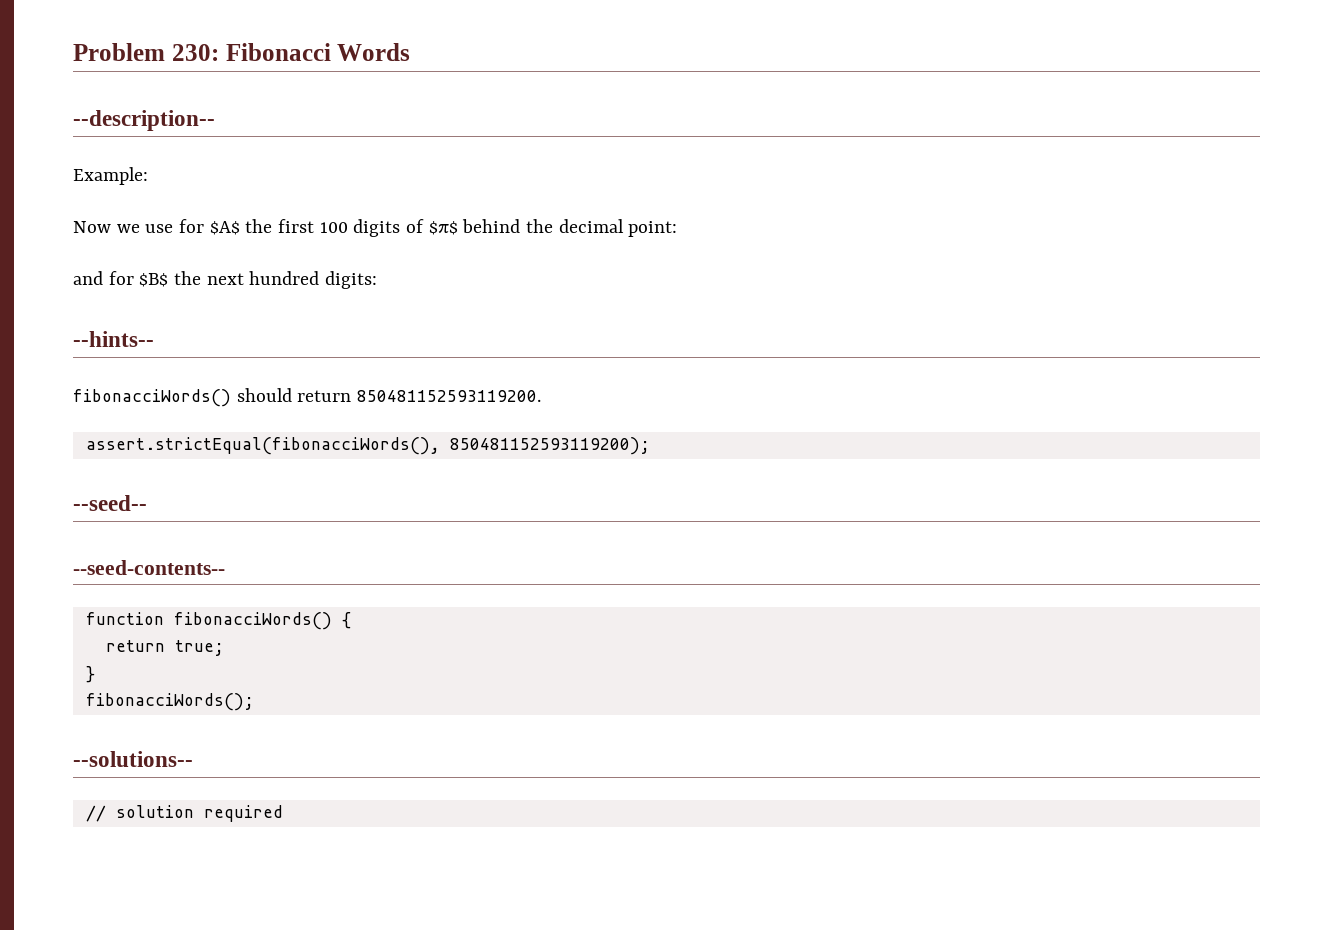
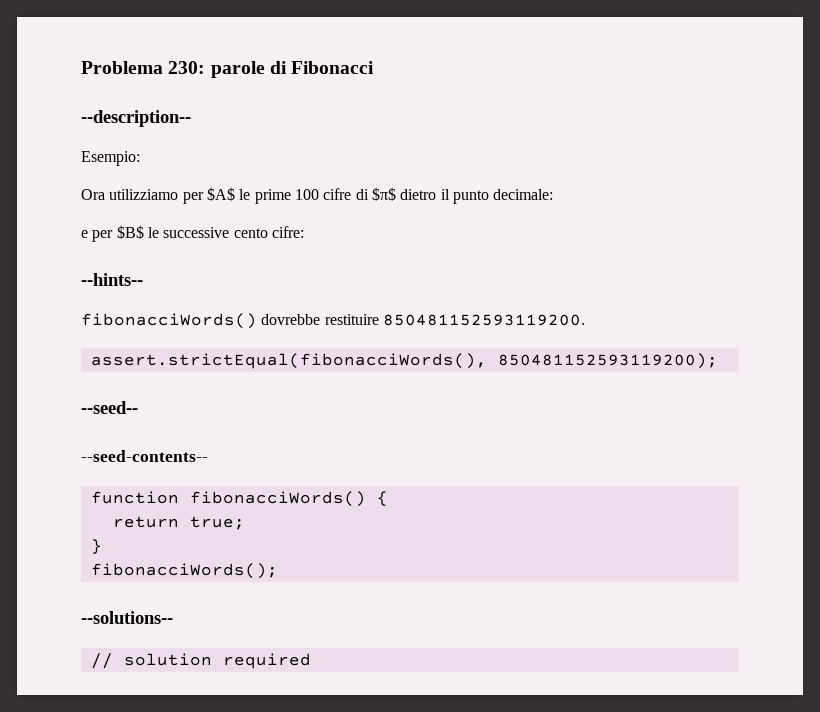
- Problem 230: Fibonacci Words
+ Problema 230: parole di Fibonacci
- Example:
- Now we use for $A$ the first 100 digits of $π$ behind the decimal point:
- and for $B$ the next hundred digits:
+ Esempio:
+ Ora utilizziamo per $A$ le prime 100 cifre di $π$ dietro il punto decimale:
+ e per $B$ le successive cento cifre:
- fibonacciWords() should return 850481152593119200.
+ fibonacciWords() dovrebbe restituire 850481152593119200.

